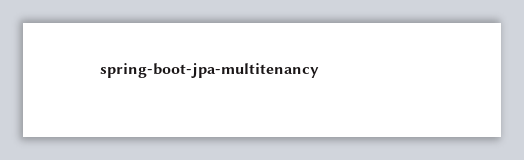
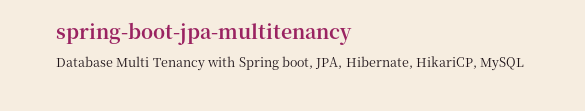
+ Database Multi Tenancy with Spring boot, JPA, Hibernate, HikariCP, MySQL

